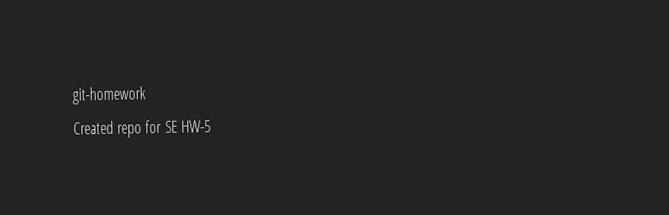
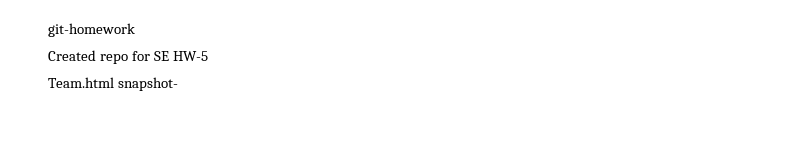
+ Team.html snapshot-

